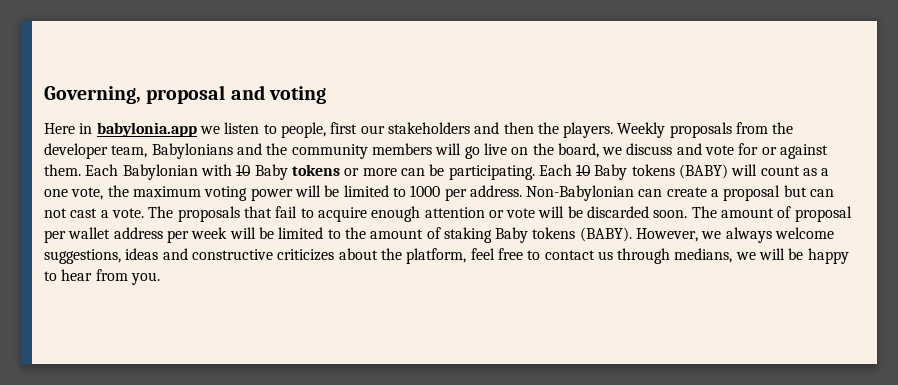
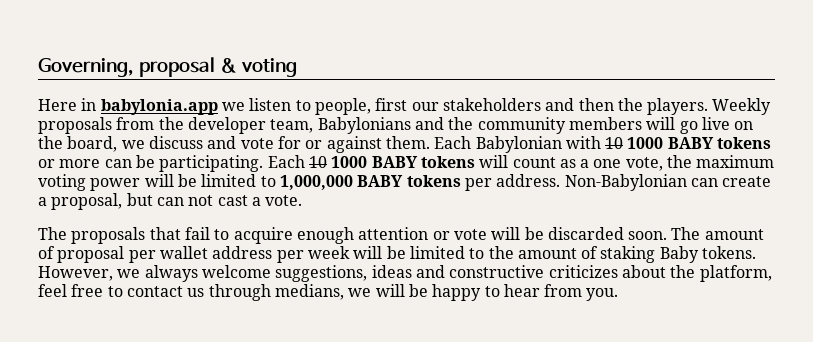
- Governing, proposal and voting
+ Governing, proposal & voting
- Each Babylonian with 10 Baby tokens or more can be participating.
+ Each Babylonian with 10 1000 BABY tokens or more can be participating.
- Each 10 Baby tokens (BABY) will count as a one vote, the maximum voting power will be limited to 1000 per address.
+ Each 10 1000 BABY tokens will count as a one vote, the maximum voting power will be limited to 1,000,000 BABY tokens per address.
- Non-Babylonian can create a proposal but can not cast a vote. The proposals that fail to acquire enough attention or vote will be discarded soon.
+ Non-Babylonian can create a proposal, but can not cast a vote.
+ The proposals that fail to acquire enough attention or vote will be discarded soon.
- The amount of proposal per wallet address per week will be limited to the amount of staking Baby tokens (BABY).
+ The amount of proposal per wallet address per week will be limited to the amount of staking Baby tokens.

